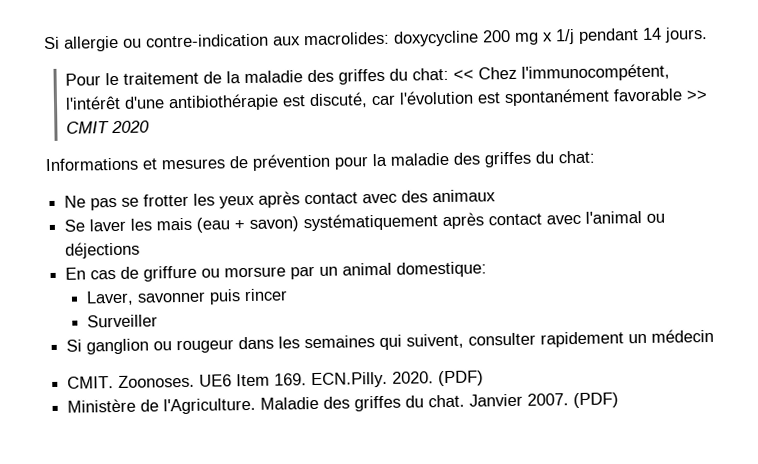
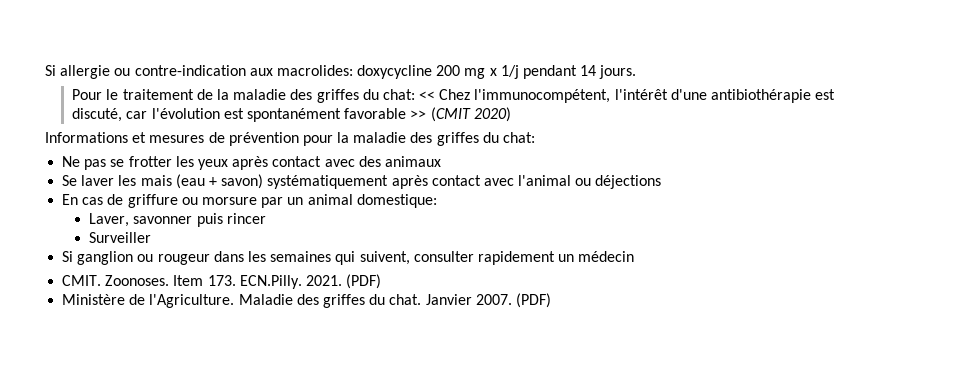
- Pour le traitement de la maladie des griffes du chat: << Chez l'immunocompétent, l'intérêt d'une antibiothérapie est discuté, car l'évolution est spontanément favorable >> CMIT 2020
+ Pour le traitement de la maladie des griffes du chat: << Chez l'immunocompétent, l'intérêt d'une antibiothérapie est discuté, car l'évolution est spontanément favorable >> (CMIT 2020)
- UE6 Item 169. ECN.Pilly. 2020.
+ Item 173. ECN.Pilly. 2021.

